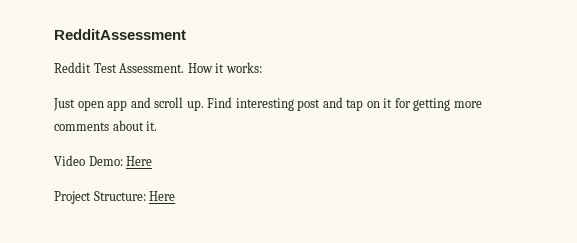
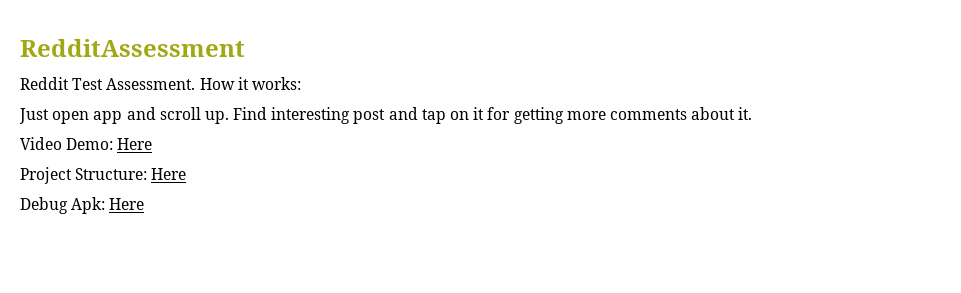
+ Debug Apk: Here

